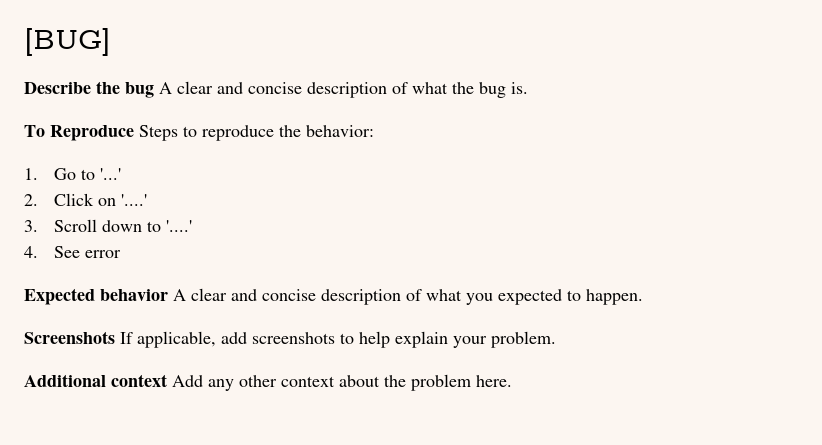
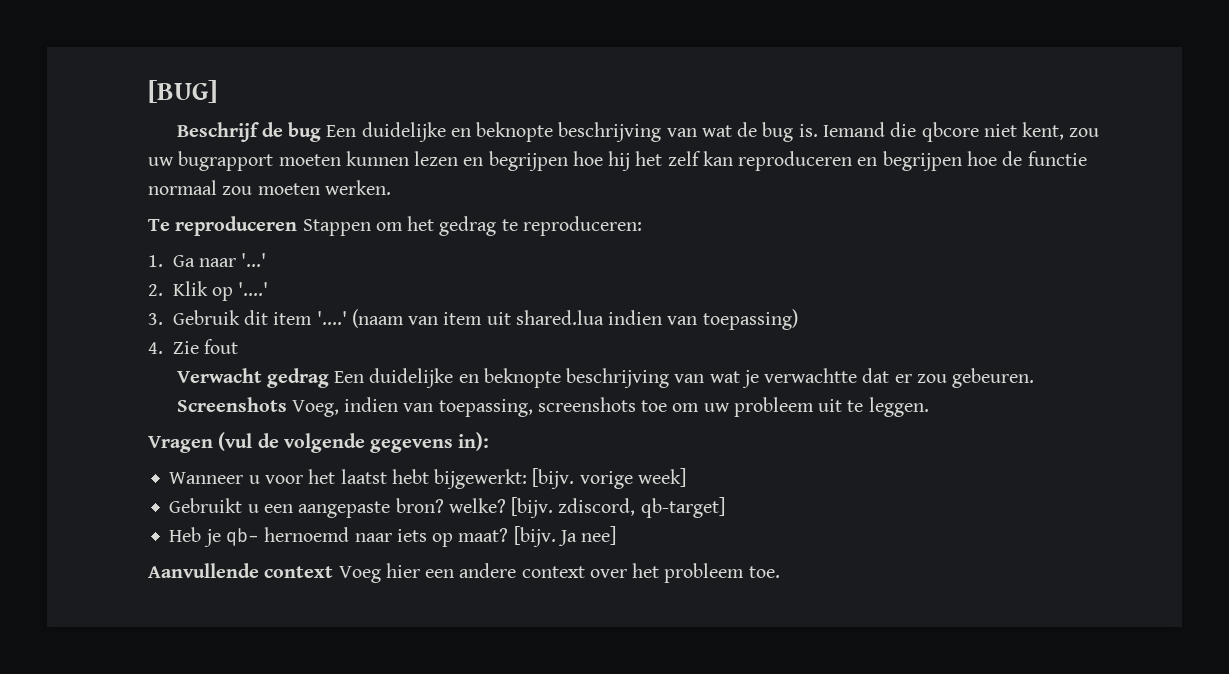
- Describe the bug A clear and concise description of what the bug is.
- To Reproduce Steps to reproduce the behavior:
+ Beschrijf de bug Een duidelijke en beknopte beschrijving van wat de bug is. Iemand die qbcore niet kent, zou uw bugrapport moeten kunnen lezen en begrijpen hoe hij het zelf kan reproduceren en begrijpen hoe de functie normaal zou moeten werken.
+ Te reproduceren Stappen om het gedrag te reproduceren:
- 1. Go to '...'
+ 1. Ga naar '...'
- 2. Click on '....'
+ 2. Klik op '....'
- 3. Scroll down to '....'
- 4. See error
- Expected behavior A clear and concise description of what you expected to happen.
- Screenshots If applicable, add screenshots to help explain your problem.
- Additional context Add any other context about the problem here.
+ 3. Gebruik dit item '....' (naam van item uit shared.lua indien van toepassing)
+ 4. Zie fout
+ Verwacht gedrag Een duidelijke en beknopte beschrijving van wat je verwachtte dat er zou gebeuren.
+ Screenshots Voeg, indien van toepassing, screenshots toe om uw probleem uit te leggen.
+ Vragen (vul de volgende gegevens in):
+ Wanneer u voor het laatst hebt bijgewerkt: [bijv. vorige week]
+ Gebruikt u een aangepaste bron? welke? [bijv. zdiscord, qb-target]
+ Heb je qb- hernoemd naar iets op maat? [bijv. Ja nee]
+ Aanvullende context Voeg hier een andere context over het probleem toe.

